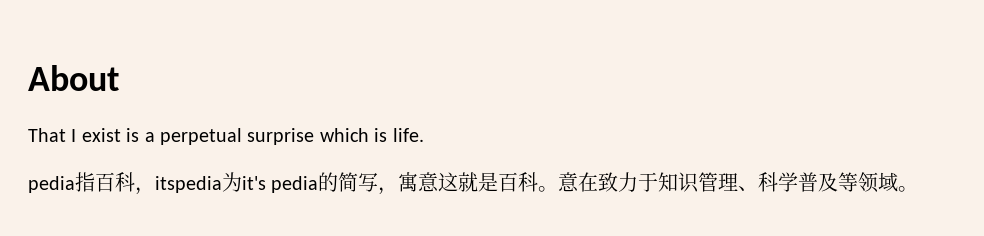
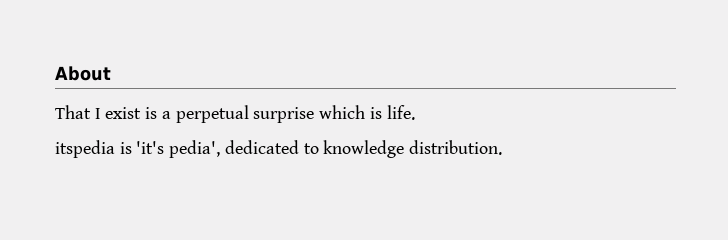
- pedia指百科，itspedia为it's pedia的简写，寓意这就是百科。意在致力于知识管理、科学普及等领域。
+ itspedia is 'it's pedia', dedicated to knowledge distribution.

